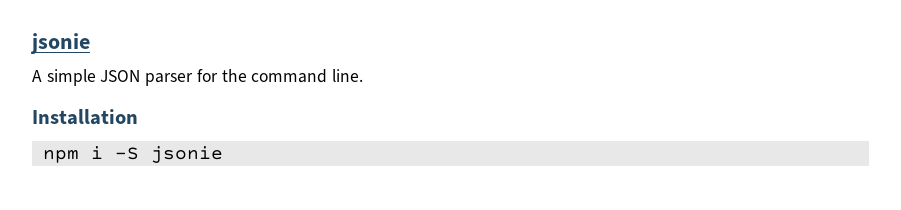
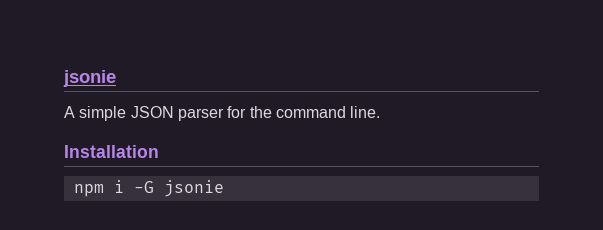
- npm i -S jsonie
+ npm i -G jsonie

